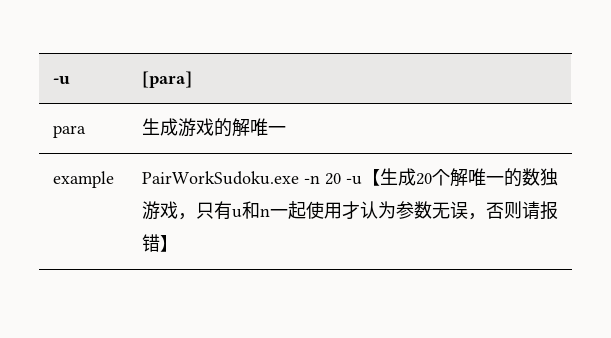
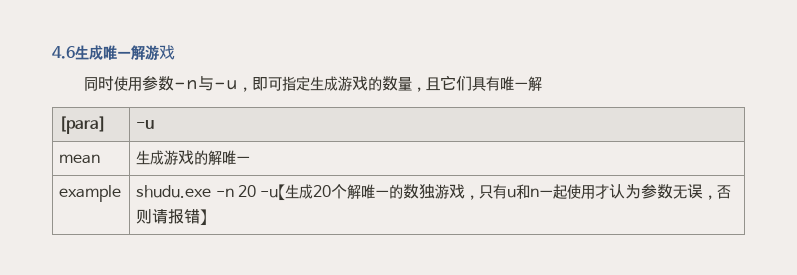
- -u | [para]
- para | 生成游戏的解唯一
+ 4.6生成唯一解游戏
+ 同时使用参数-n与-u，即可指定生成游戏的数量，且它们具有唯一解
+ [para] | -u
+ mean | 生成游戏的解唯一
- example | PairWorkSudoku.exe -n 20 -u【生成20个解唯一的数独游戏，只有u和n一起使用才认为参数无误，否则请报错】
+ example | shudu.exe -n 20 -u【生成20个解唯一的数独游戏，只有u和n一起使用才认为参数无误，否则请报错】

